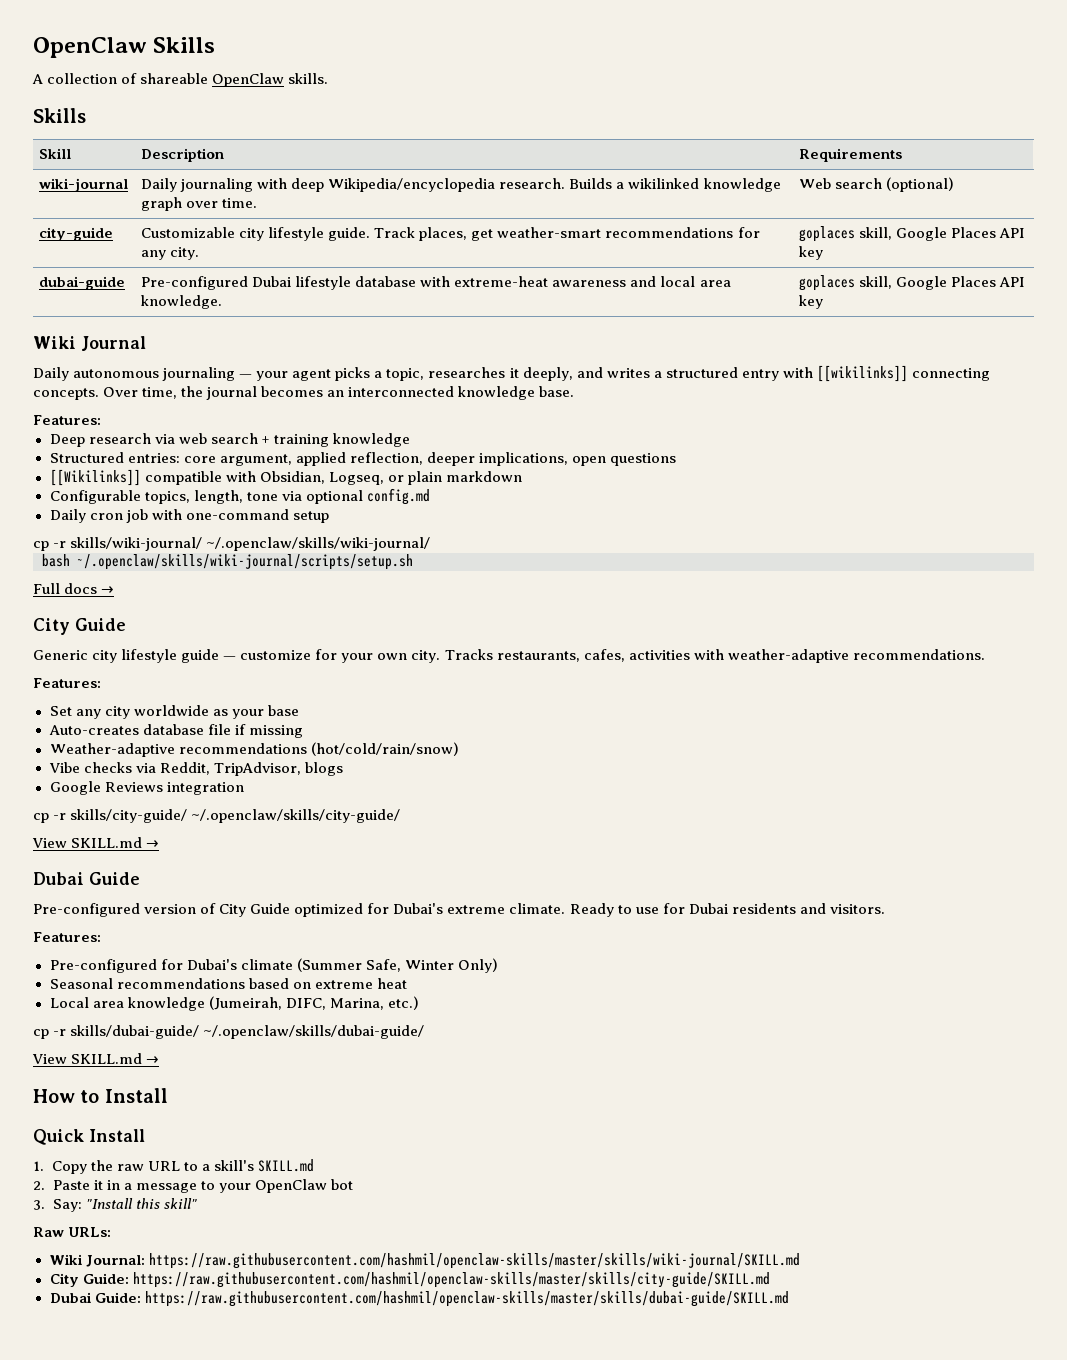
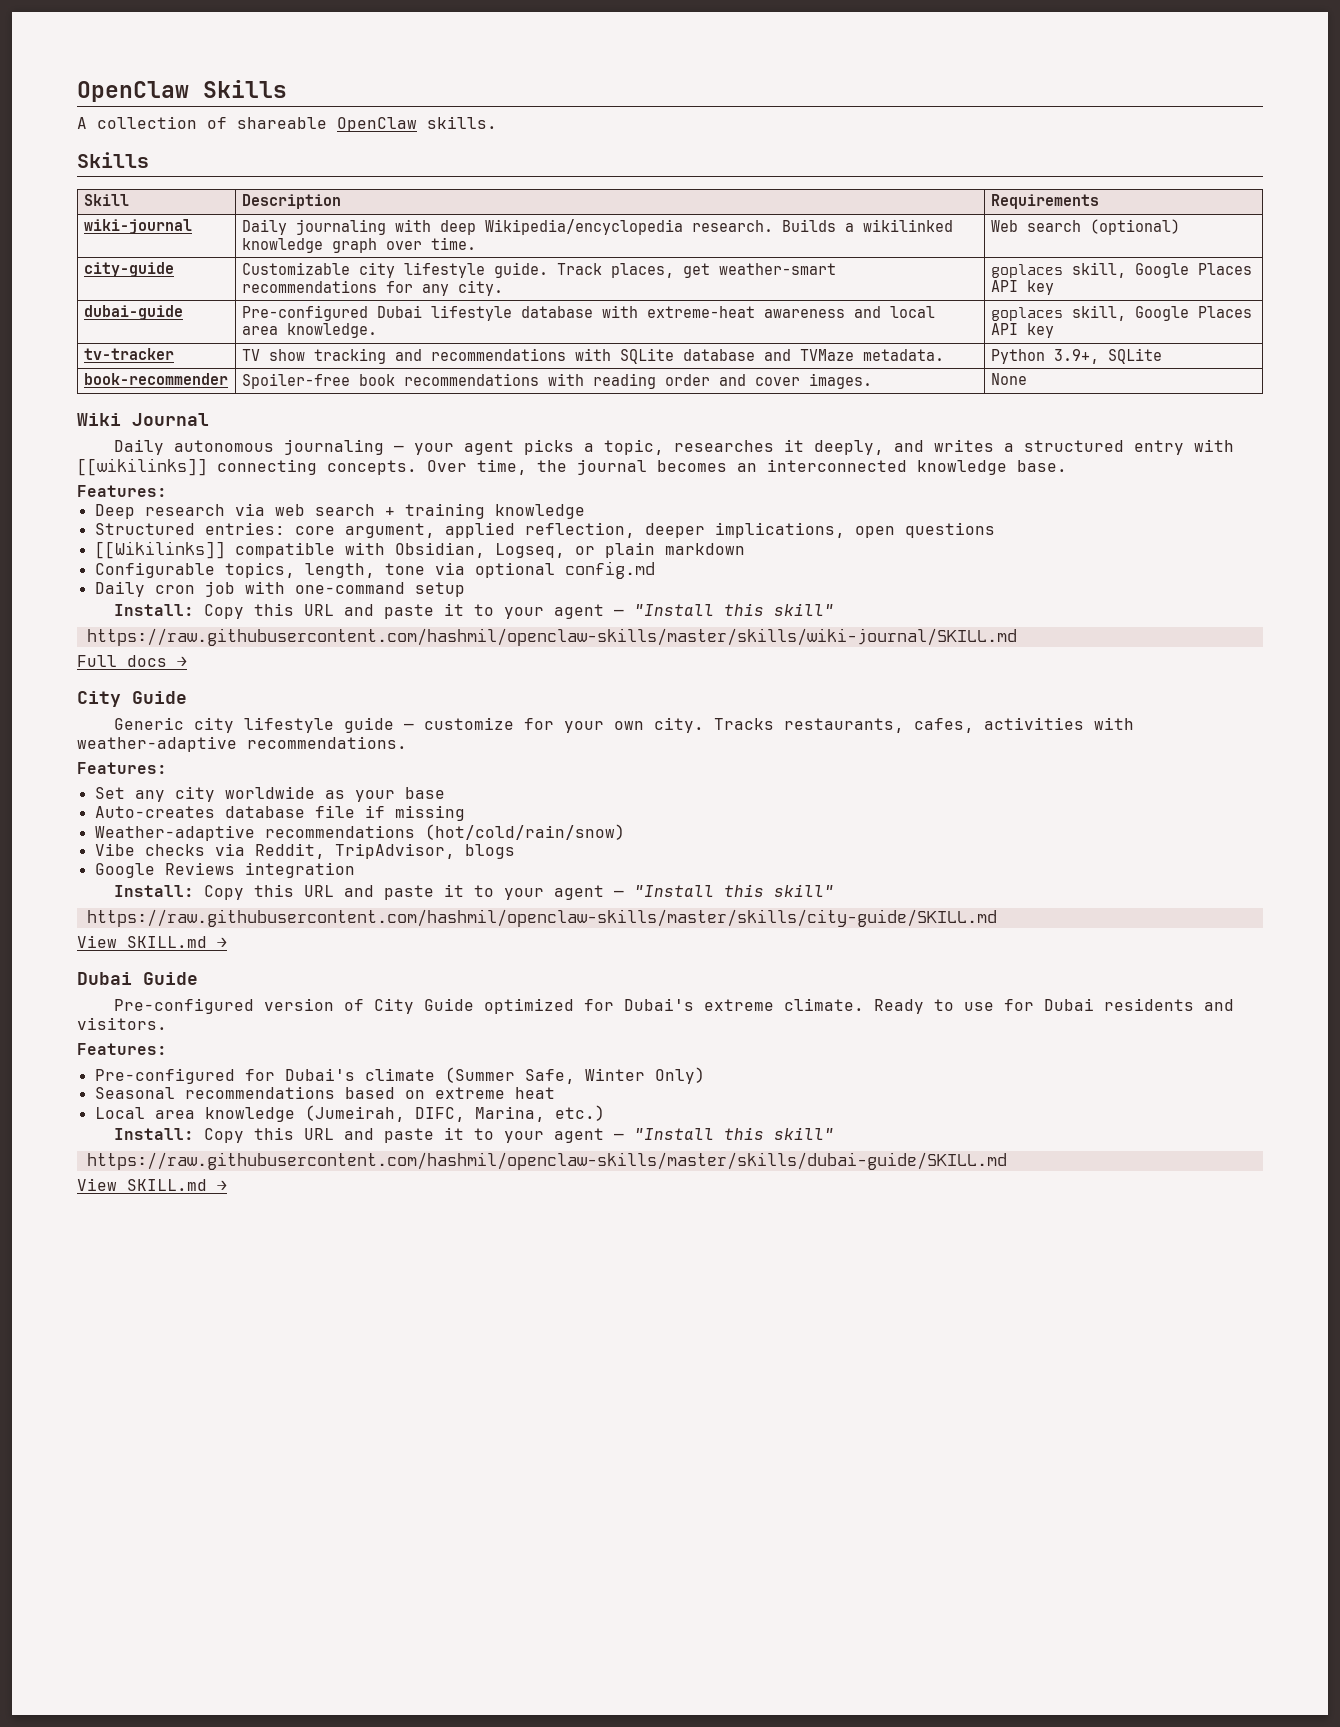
+ tv-tracker | TV show tracking and recommendations with SQLite database and TVMaze metadata. | Python 3.9+, SQLite
+ book-recommender | Spoiler-free book recommendations with reading order and cover images. | None
  Daily cron job with one-command setup
- cp -r skills/wiki-journal/ ~/.openclaw/skills/wiki-journal/
- bash ~/.openclaw/skills/wiki-journal/scripts/setup.sh
+ Install: Copy this URL and paste it to your agent — "Install this skill"
+ https://raw.githubusercontent.com/hashmil/openclaw-skills/master/skills/wiki-journal/SKILL.md
  Google Reviews integration
- cp -r skills/city-guide/ ~/.openclaw/skills/city-guide/
+ Install: Copy this URL and paste it to your agent — "Install this skill"
+ https://raw.githubusercontent.com/hashmil/openclaw-skills/master/skills/city-guide/SKILL.md
  Local area knowledge (Jumeirah, DIFC, Marina, etc.)
- cp -r skills/dubai-guide/ ~/.openclaw/skills/dubai-guide/
+ Install: Copy this URL and paste it to your agent — "Install this skill"
+ https://raw.githubusercontent.com/hashmil/openclaw-skills/master/skills/dubai-guide/SKILL.md
  View SKILL.md →
- How to Install
- Quick Install
- 1. Copy the raw URL to a skill's SKILL.md
- 2. Paste it in a message to your OpenClaw bot
- 3. Say: "Install this skill"
- Raw URLs:
- Wiki Journal: https://raw.githubusercontent.com/hashmil/openclaw-skills/master/skills/wiki-journal/SKILL.md
- City Guide: https://raw.githubusercontent.com/hashmil/openclaw-skills/master/skills/city-guide/SKILL.md
- Dubai Guide: https://raw.githubusercontent.com/hashmil/openclaw-skills/master/skills/dubai-guide/SKILL.md

